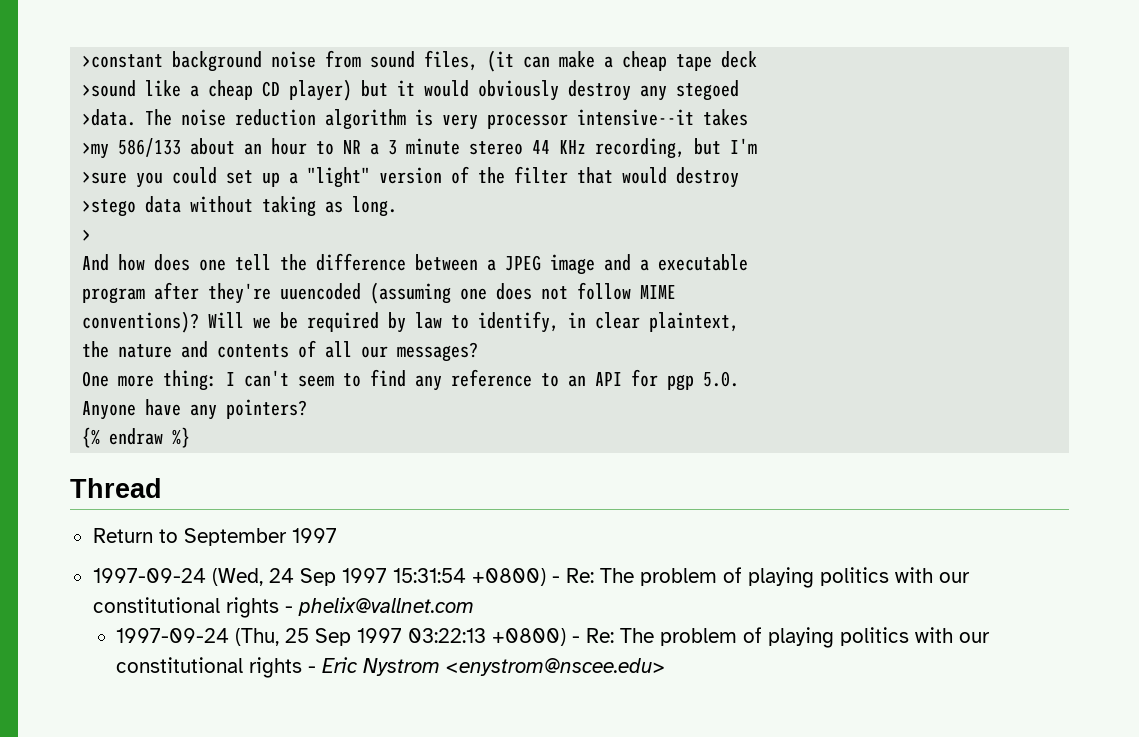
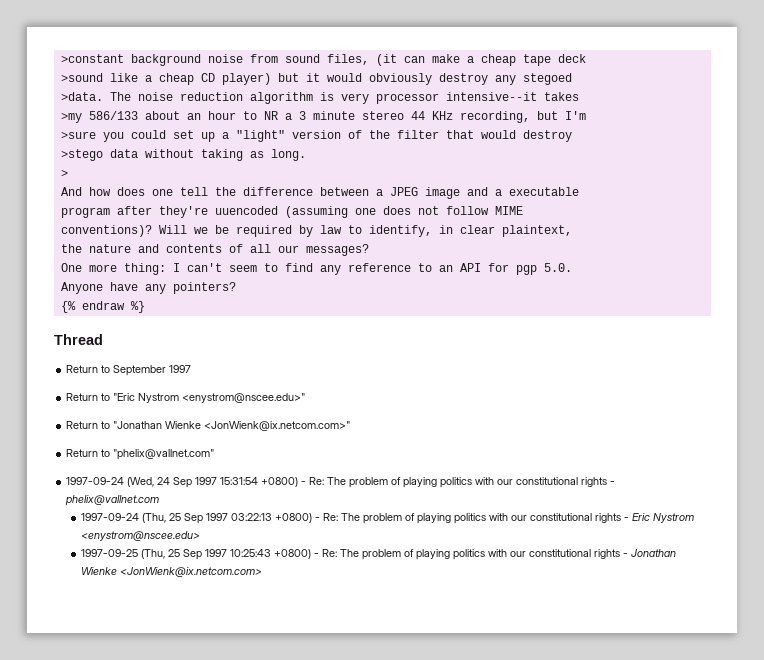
+ Return to "Eric Nystrom <enystrom@nscee.edu>"
+ Return to "Jonathan Wienke <JonWienk@ix.netcom.com>"
+ Return to "phelix@vallnet.com"
+ 1997-09-25 (Thu, 25 Sep 1997 10:25:43 +0800) - Re: The problem of playing politics with our constitutional rights - Jonathan Wienke <JonWienk@ix.netcom.com>

